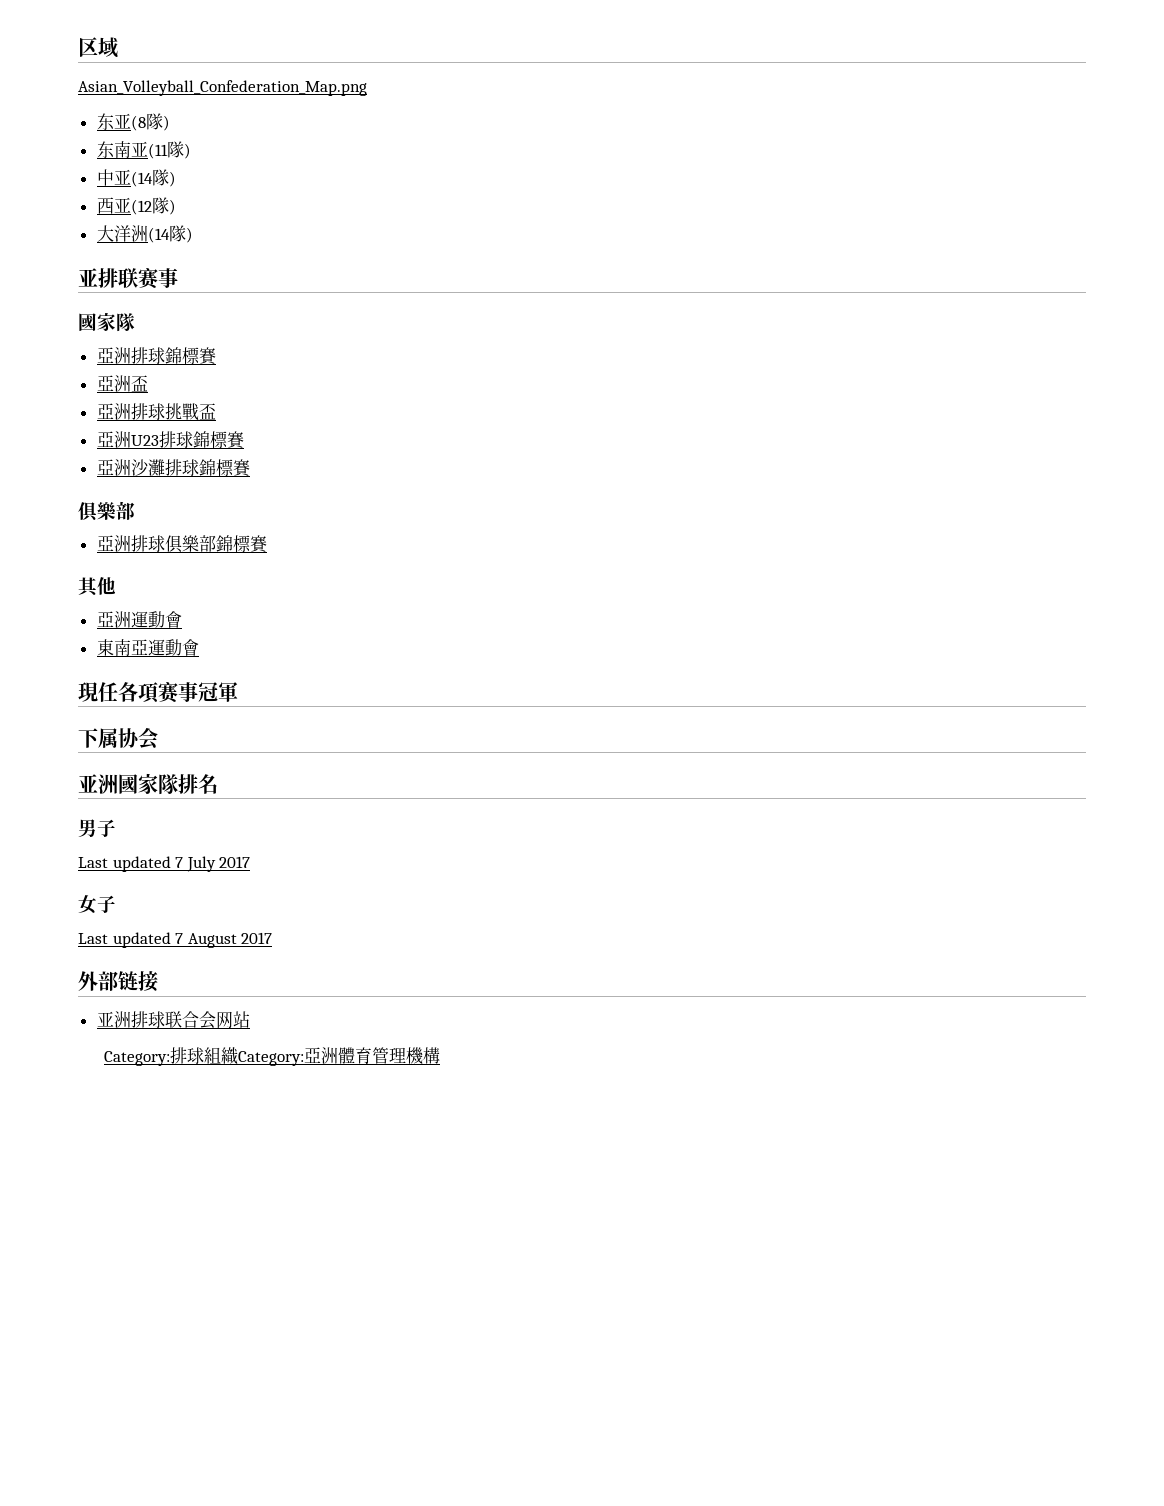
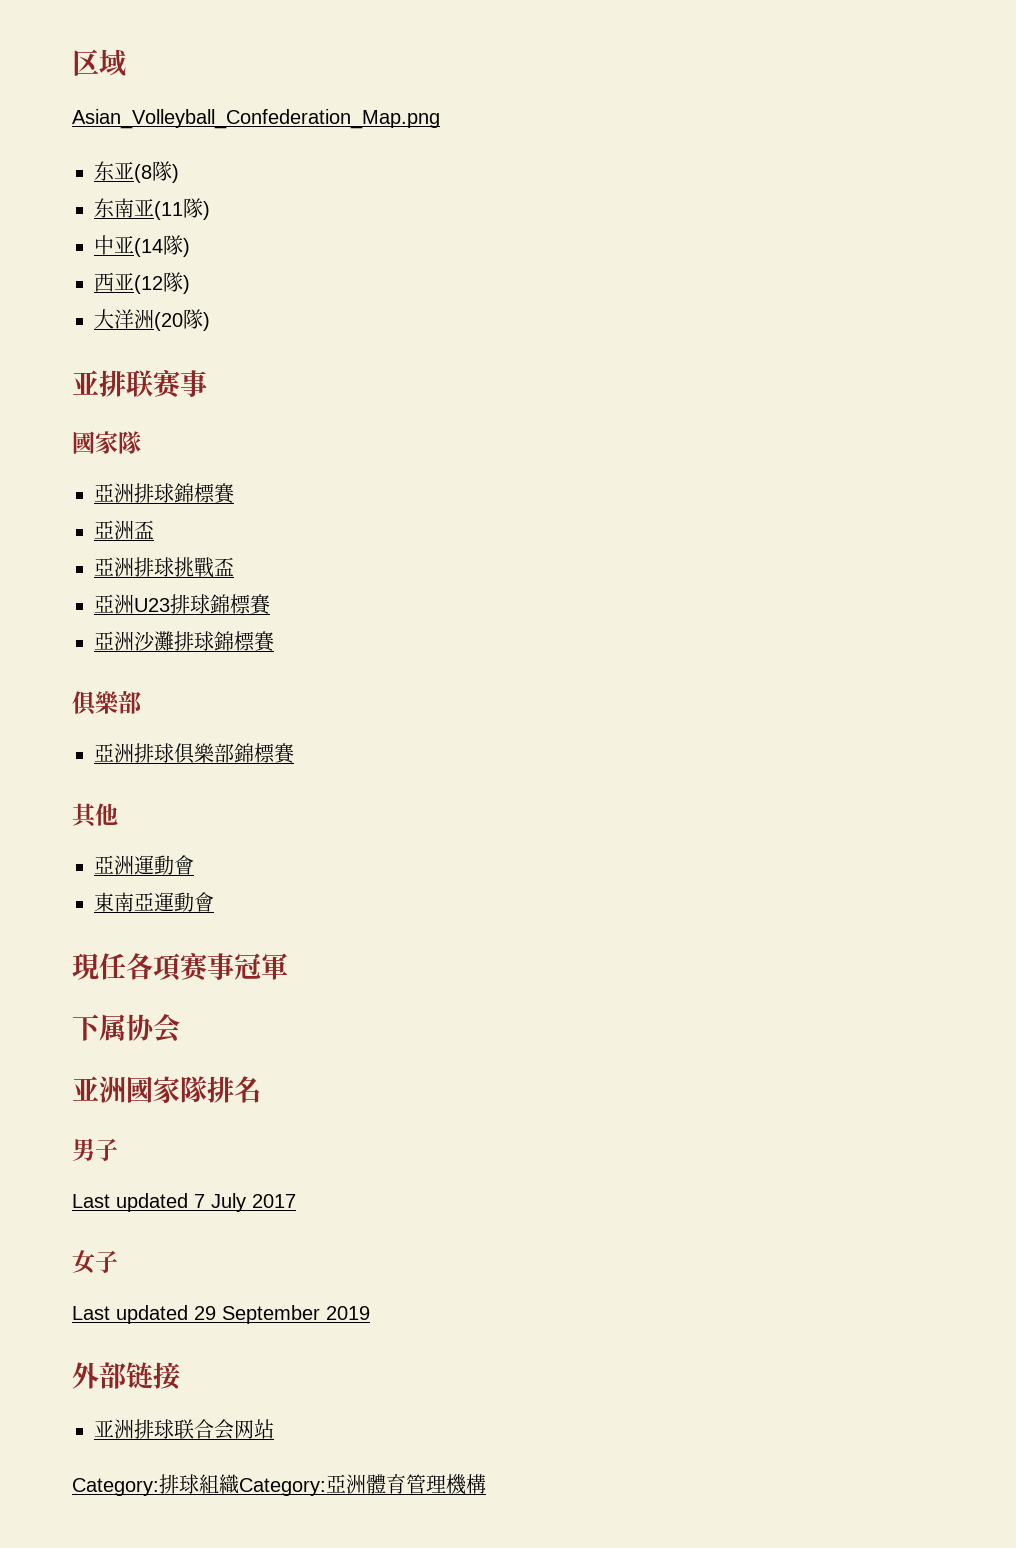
- 大洋洲(14隊)
+ 大洋洲(20隊)
- Last updated 7 August 2017
+ Last updated 29 September 2019

